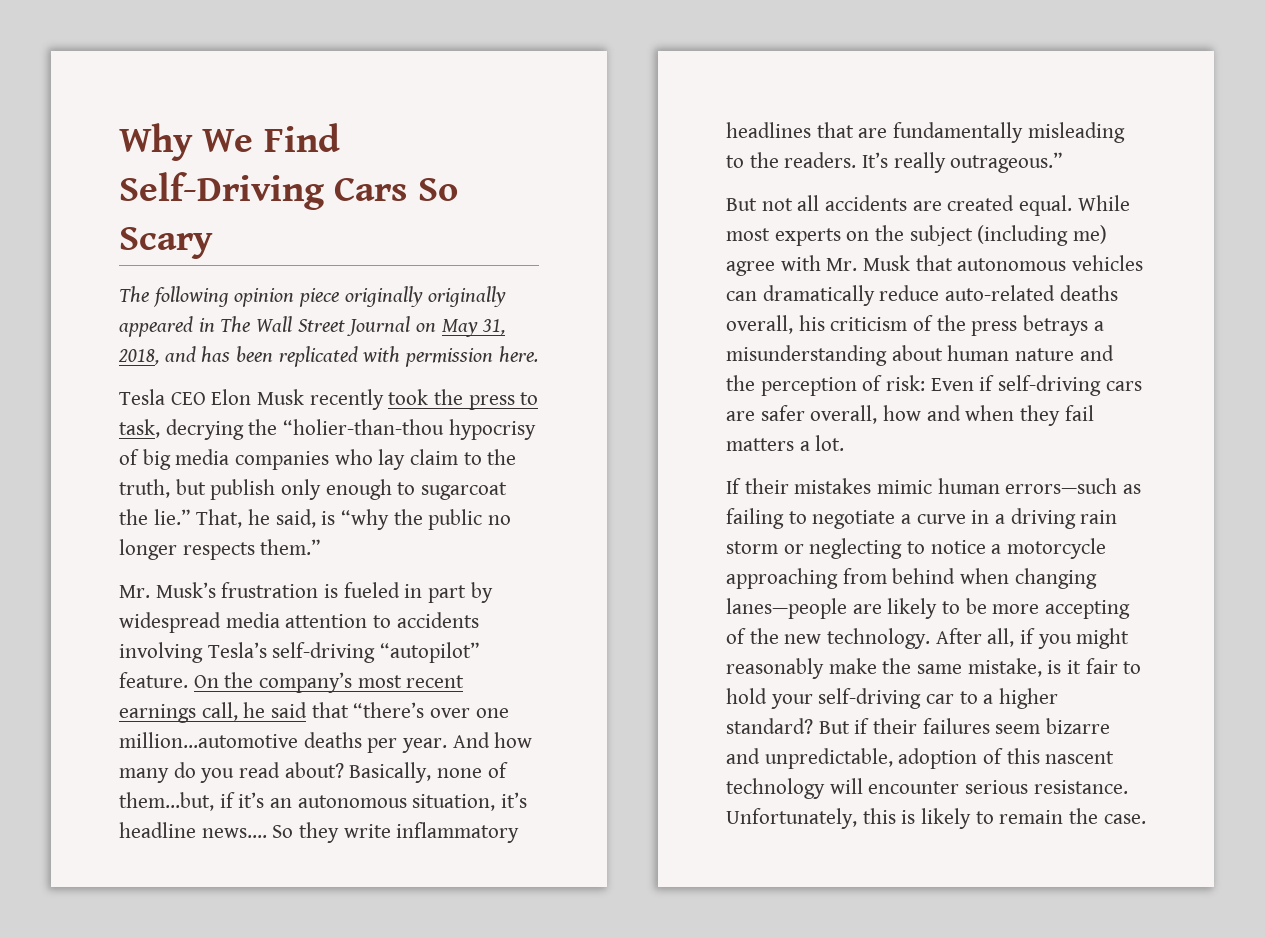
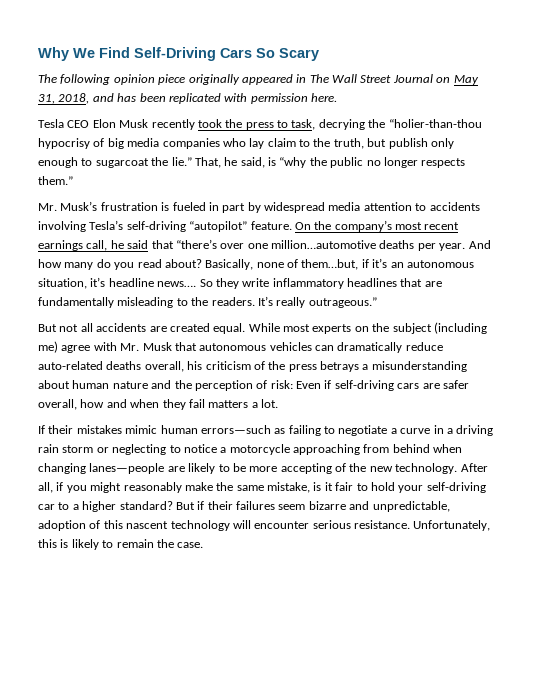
- The following opinion piece originally originally appeared in The Wall Street Journal on May 31, 2018, and has been replicated with permission here.
+ The following opinion piece originally appeared in The Wall Street Journal on May 31, 2018, and has been replicated with permission here.

